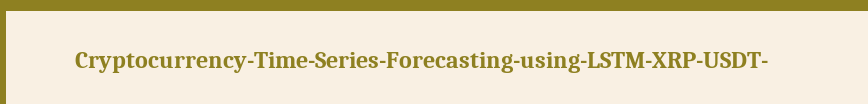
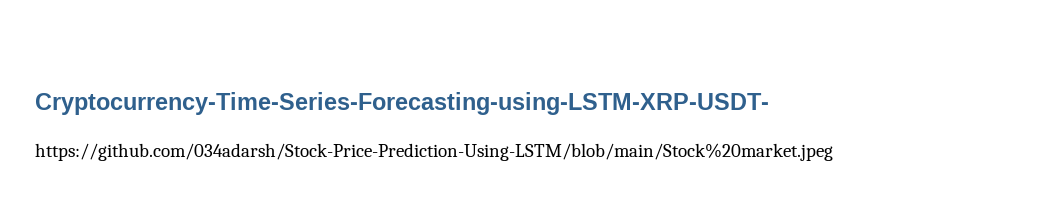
+ https://github.com/034adarsh/Stock-Price-Prediction-Using-LSTM/blob/main/Stock%20market.jpeg

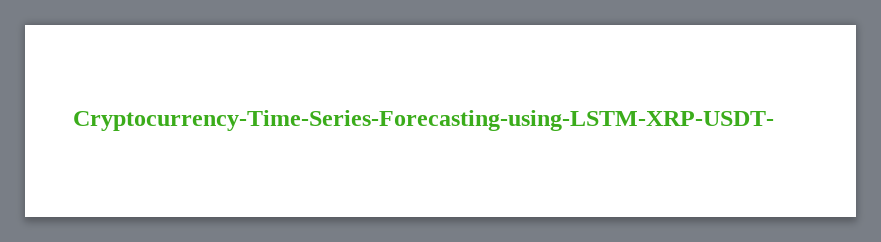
- https://github.com/034adarsh/Stock-Price-Prediction-Using-LSTM/blob/main/Stock%20market.jpeg

